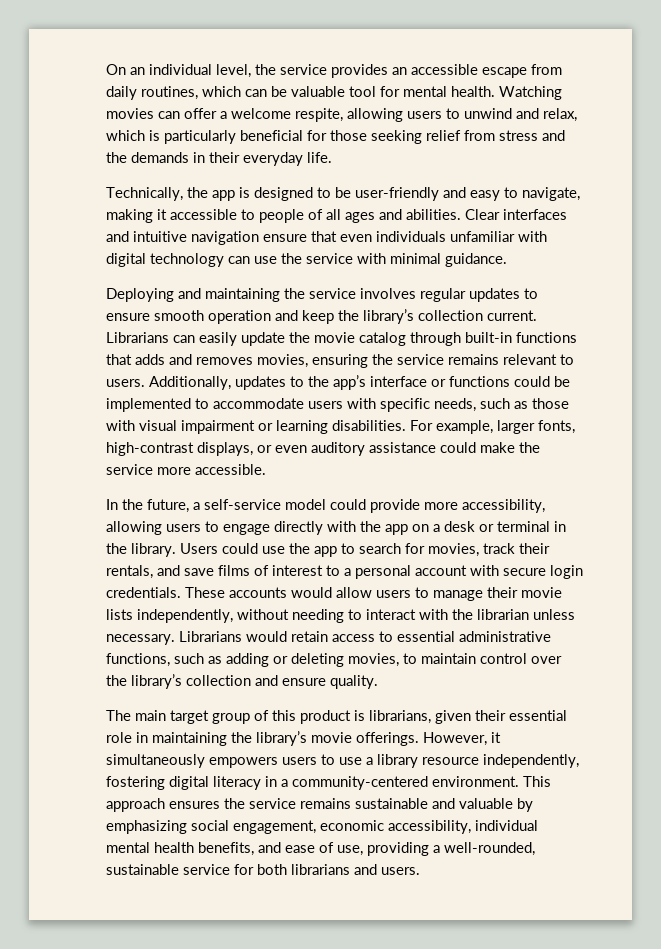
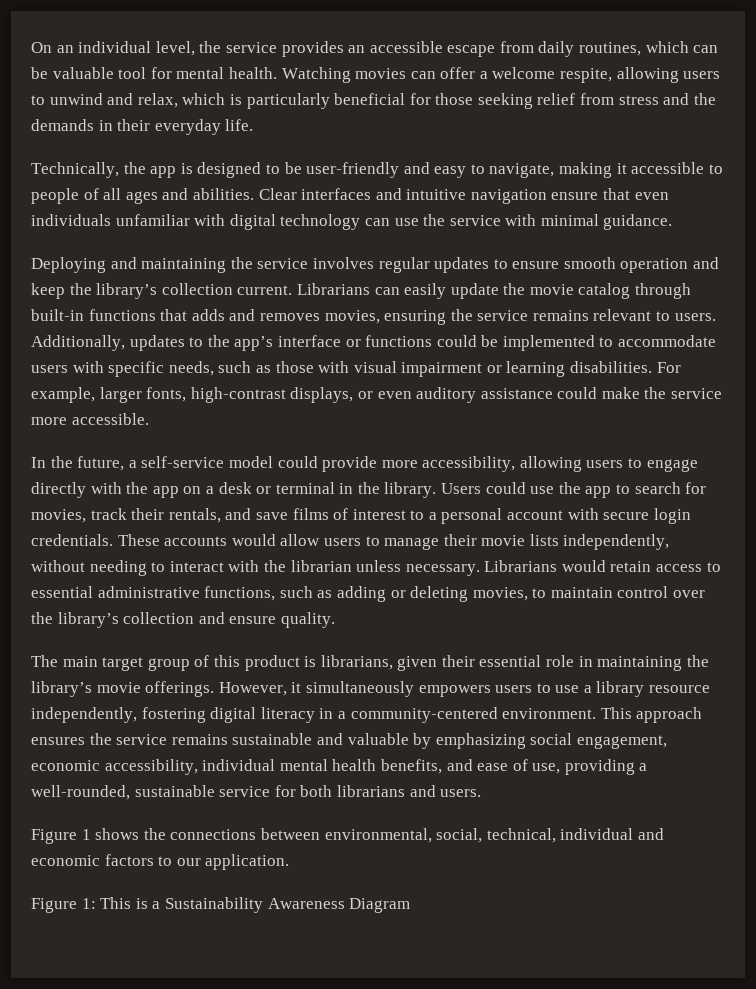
+ Figure 1 shows the connections between environmental, social, technical, individual and economic factors to our application.
+ Figure 1: This is a Sustainability Awareness Diagram

